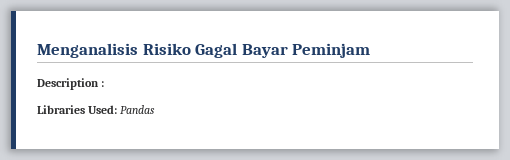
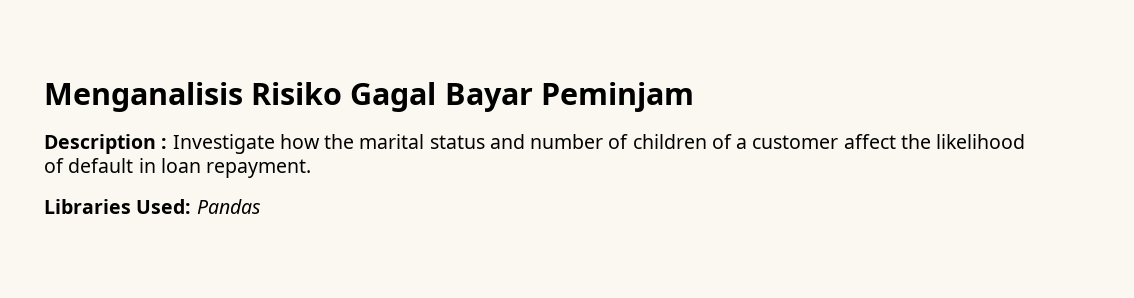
- Description :
+ Description : Investigate how the marital status and number of children of a customer affect the likelihood of default in loan repayment.

